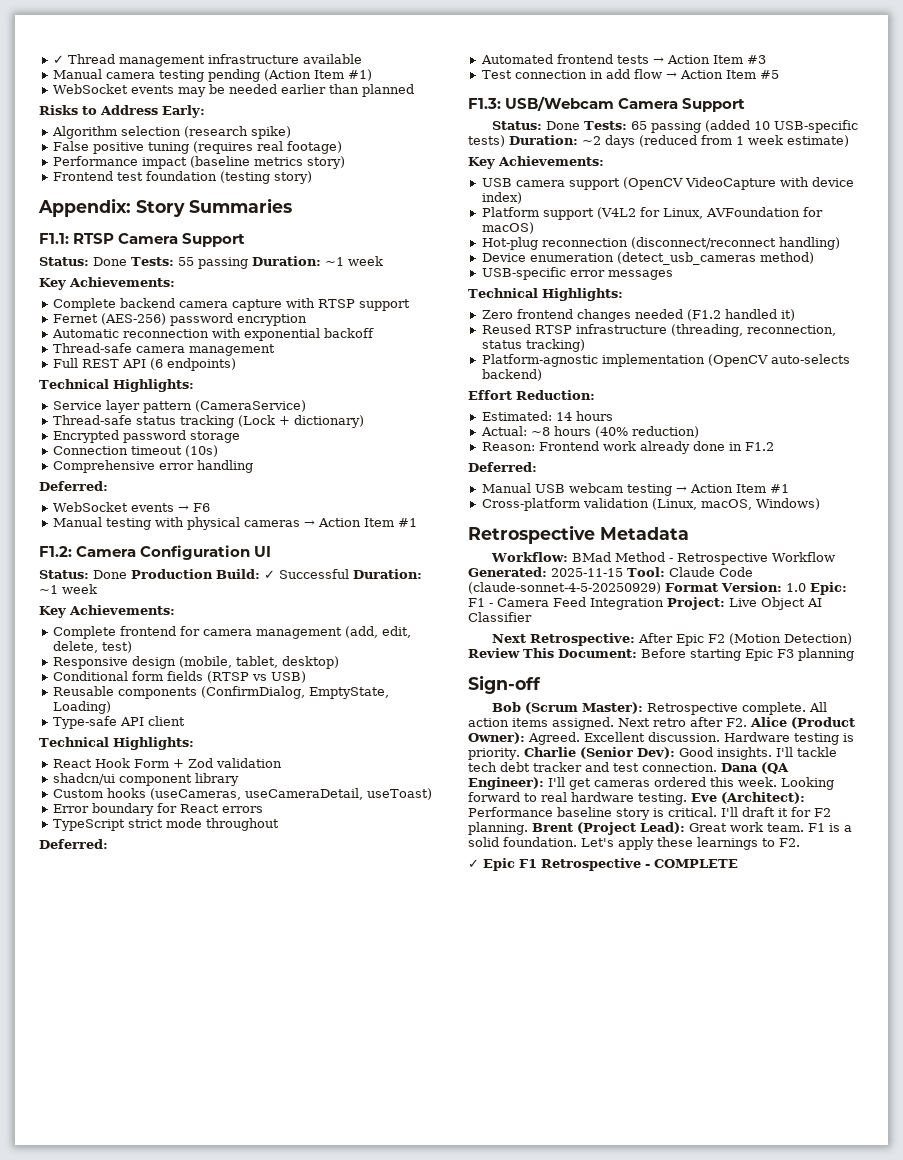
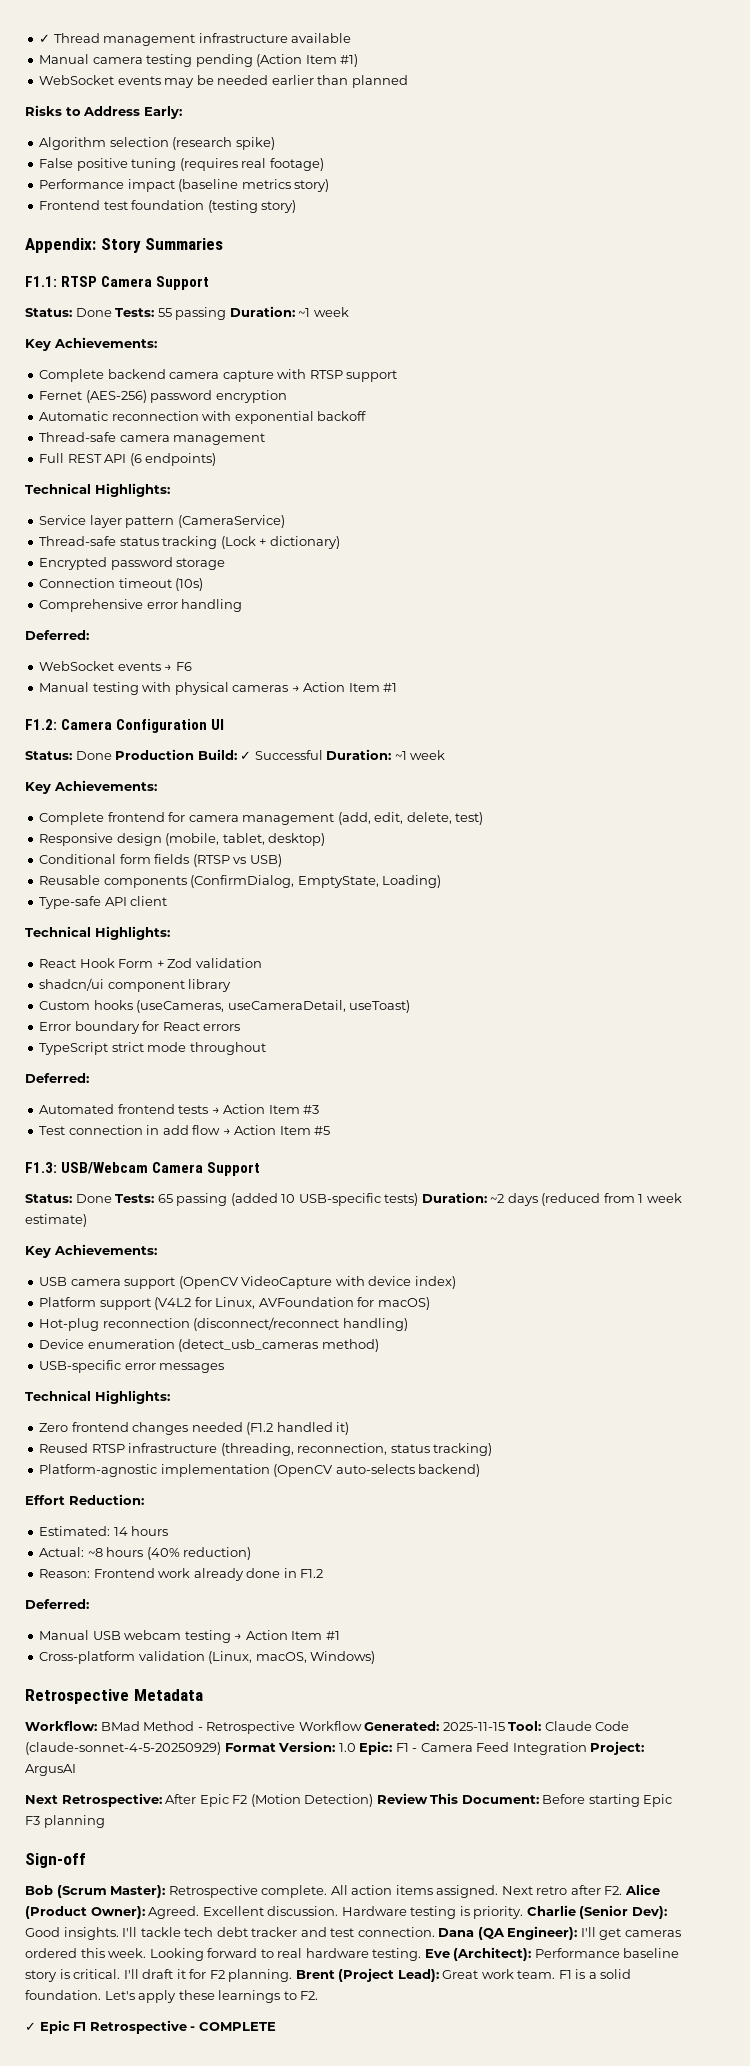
- Workflow: BMad Method - Retrospective Workflow Generated: 2025-11-15 Tool: Claude Code (claude-sonnet-4-5-20250929) Format Version: 1.0 Epic: F1 - Camera Feed Integration Project: Live Object AI Classifier
+ Workflow: BMad Method - Retrospective Workflow Generated: 2025-11-15 Tool: Claude Code (claude-sonnet-4-5-20250929) Format Version: 1.0 Epic: F1 - Camera Feed Integration Project: ArgusAI

